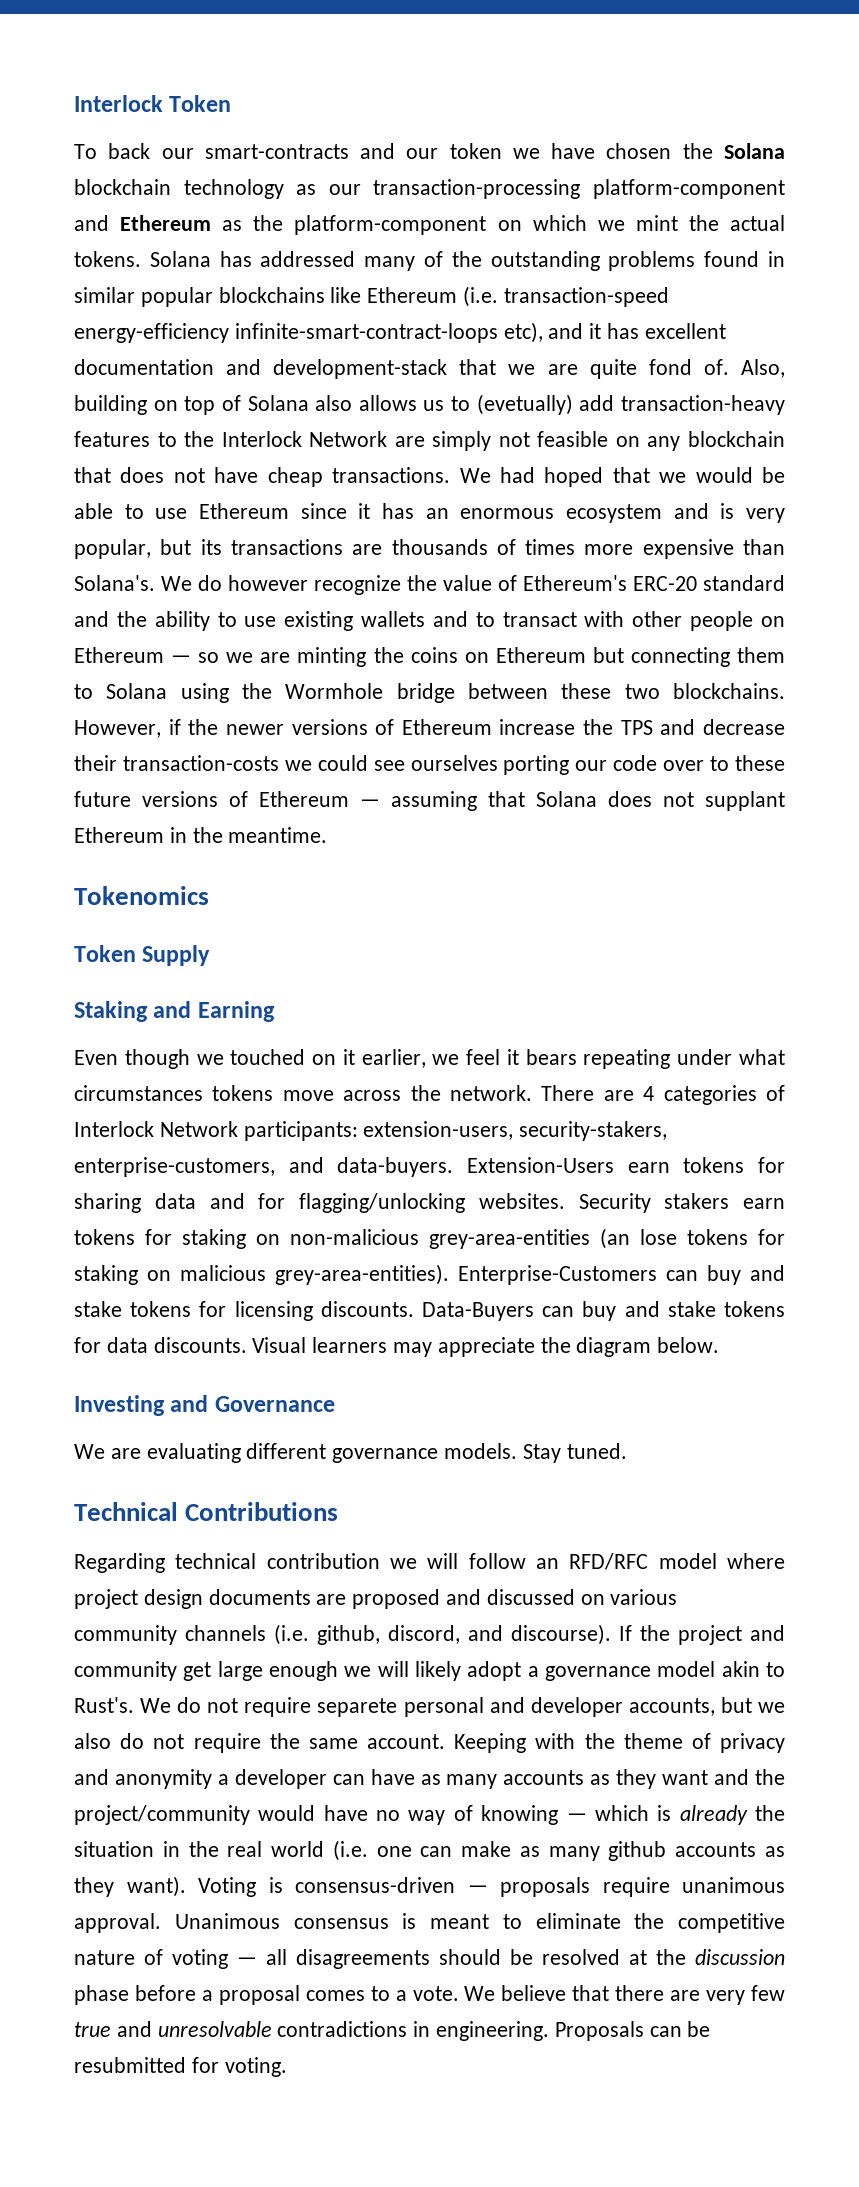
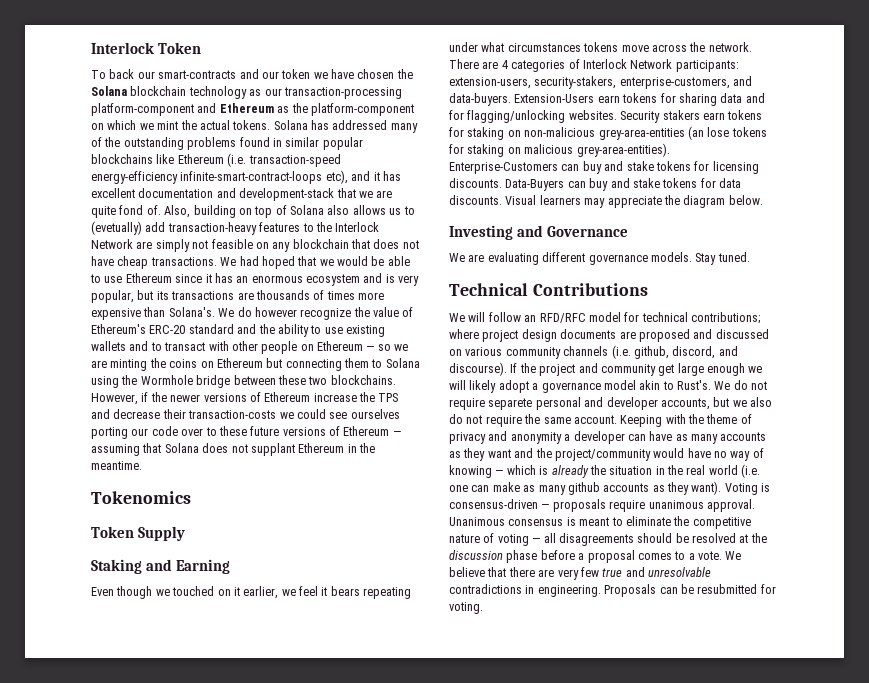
- Regarding technical contribution we will follow an RFD/RFC model where project design documents are proposed and discussed on various community channels (i.e. github, discord, and discourse).
+ We will follow an RFD/RFC model for technical contributions; where project design documents are proposed and discussed on various community channels (i.e. github, discord, and discourse).

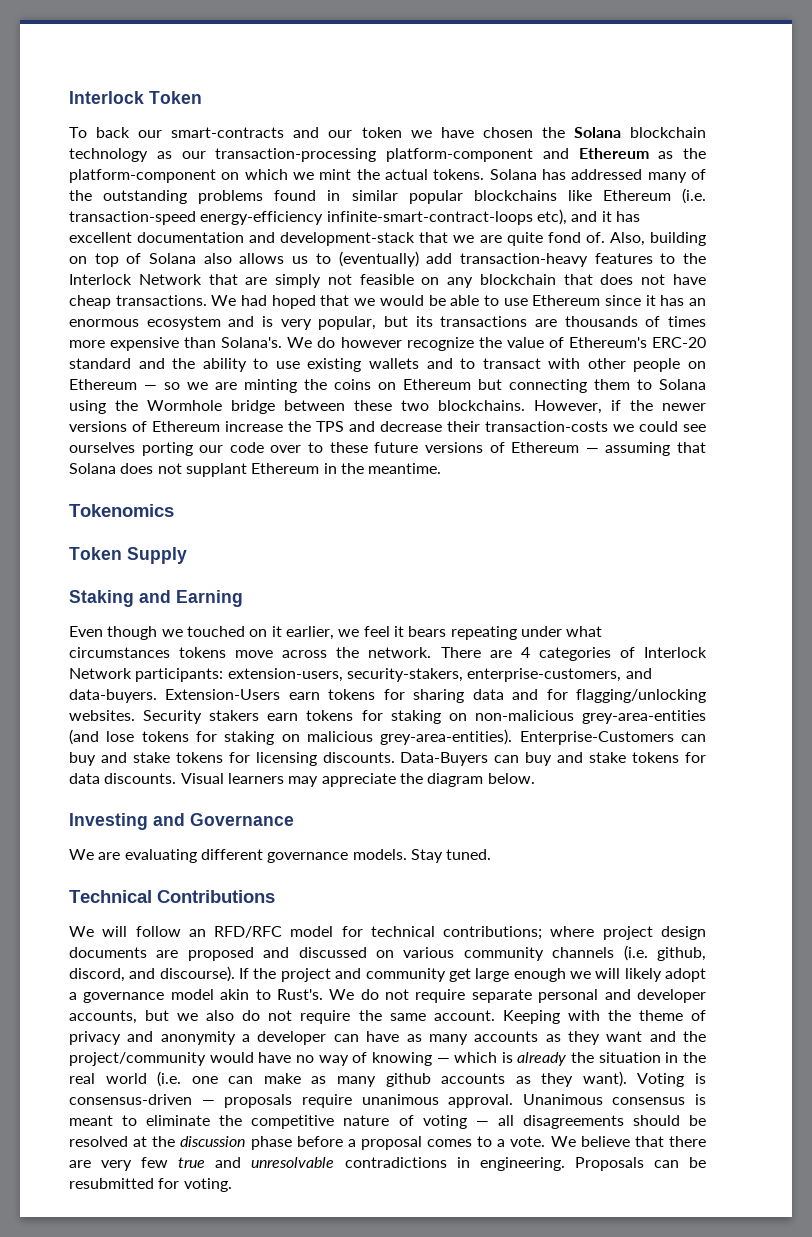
- Also, building on top of Solana also allows us to (evetually) add transaction-heavy features to the Interlock Network are simply not feasible on any blockchain that does not have cheap transactions.
+ Also, building on top of Solana also allows us to (eventually) add transaction-heavy features to the Interlock Network that are simply not feasible on any blockchain that does not have cheap transactions.
- Security stakers earn tokens for staking on non-malicious grey-area-entities (an lose tokens for staking on malicious grey-area-entities).
+ Security stakers earn tokens for staking on non-malicious grey-area-entities (and lose tokens for staking on malicious grey-area-entities).
- We do not require separete personal and developer accounts, but we also do not require the same account.
+ We do not require separate personal and developer accounts, but we also do not require the same account.

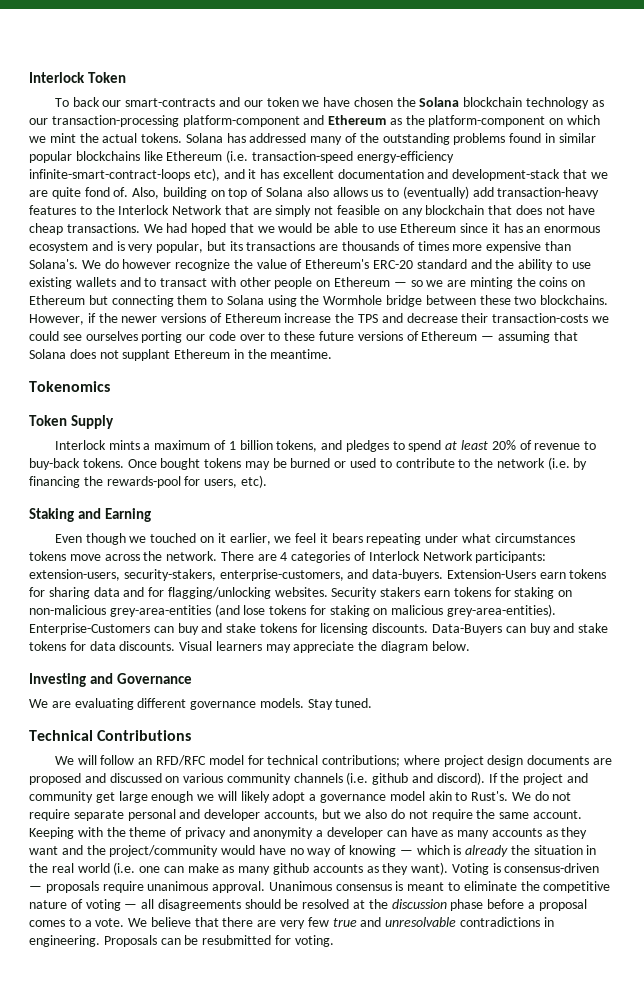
+ Interlock mints a maximum of 1 billion tokens, and pledges to spend at least 20% of revenue to buy-back tokens. Once bought tokens may be burned or used to contribute to the network (i.e. by financing the rewards-pool for users, etc).
- We will follow an RFD/RFC model for technical contributions; where project design documents are proposed and discussed on various community channels (i.e. github, discord, and discourse).
+ We will follow an RFD/RFC model for technical contributions; where project design documents are proposed and discussed on various community channels (i.e. github and discord).

